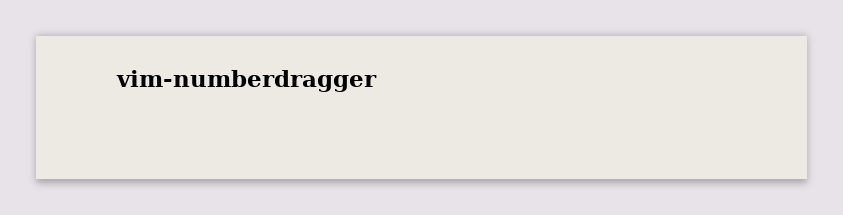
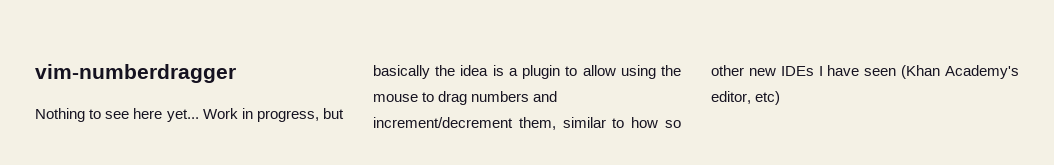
+ Nothing to see here yet... Work in progress, but basically the idea is a plugin to allow using the mouse to drag numbers and increment/decrement them, similar to how so other new IDEs I have seen (Khan Academy's editor, etc)

